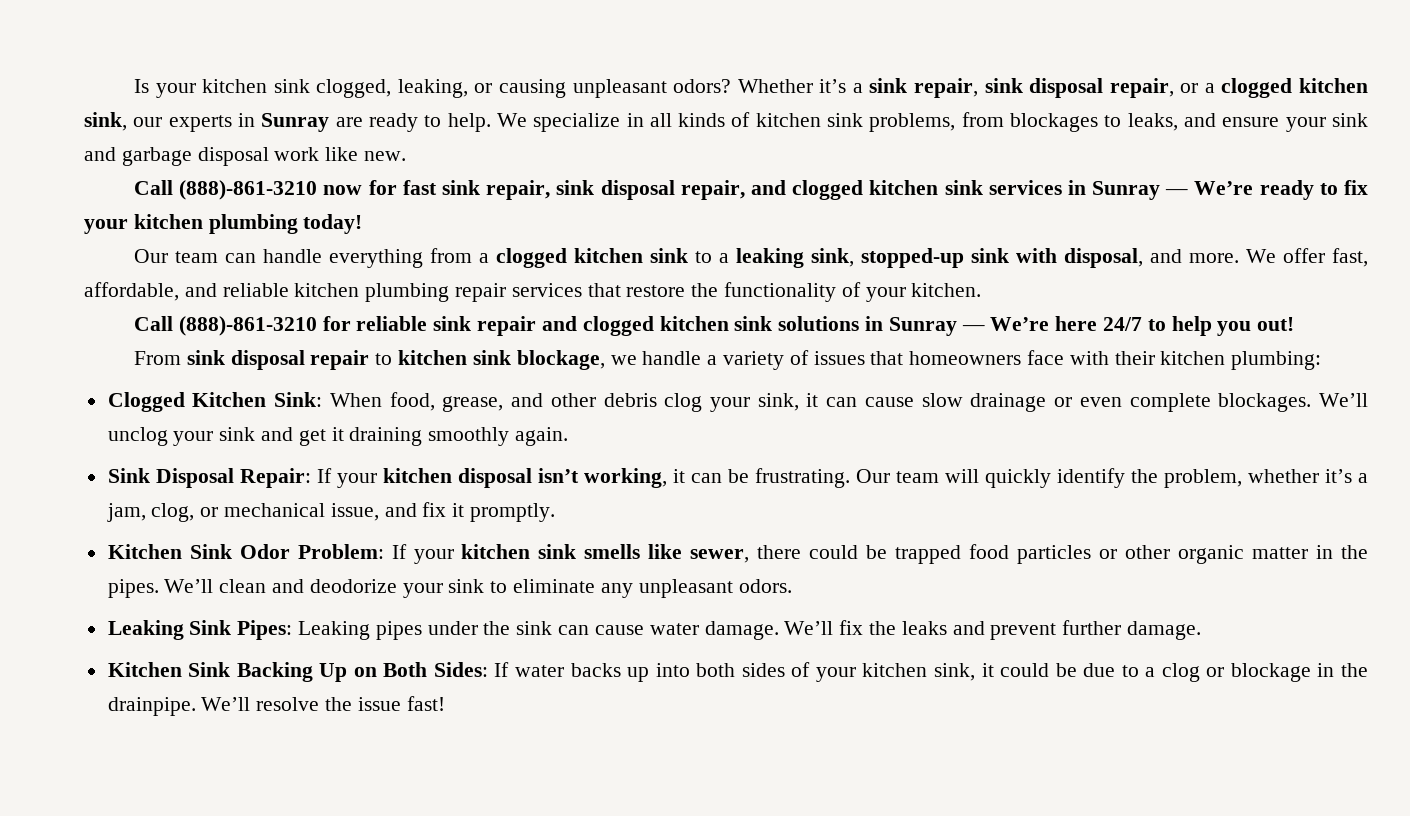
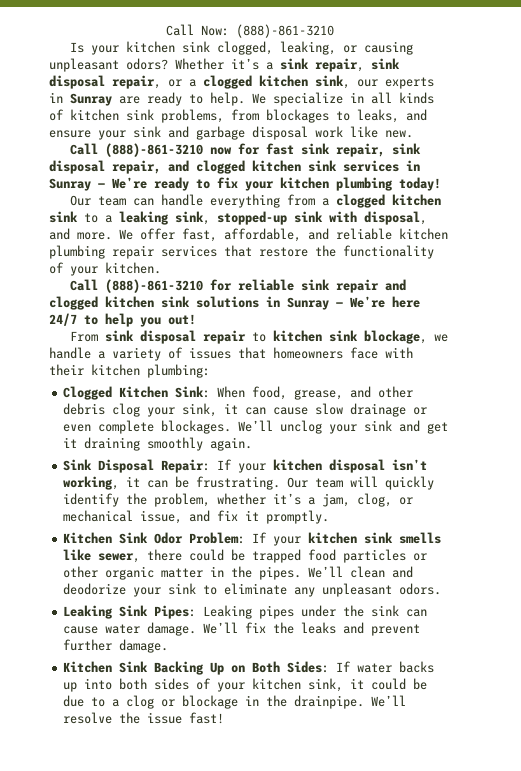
+ Call Now: (888)-861-3210

